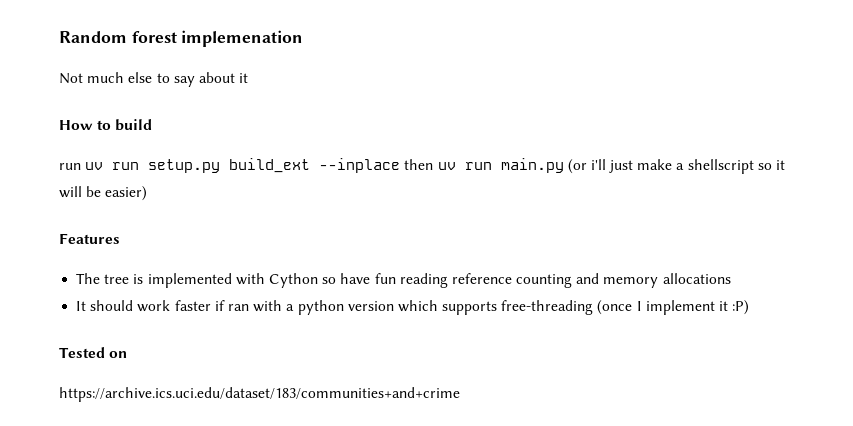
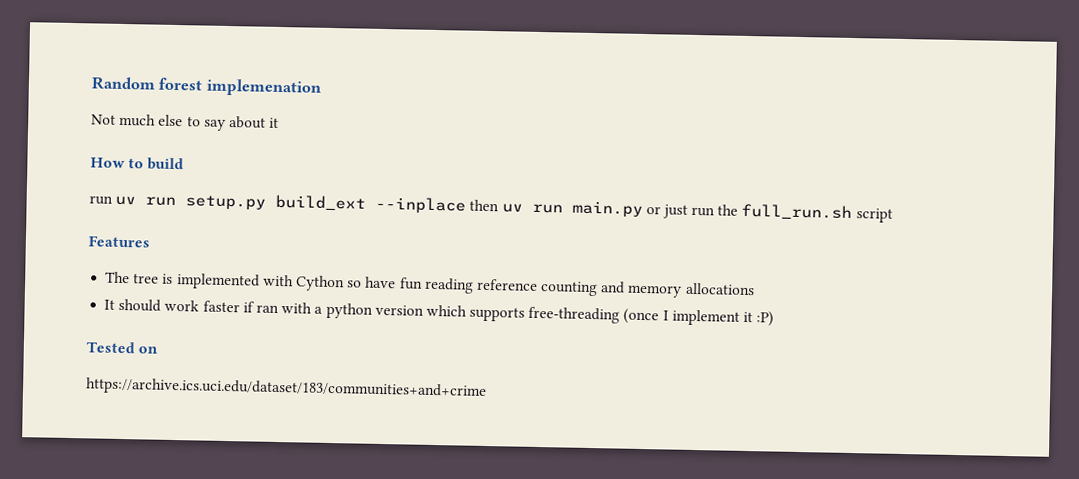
- run uv run setup.py build_ext --inplace then uv run main.py (or i'll just make a shellscript so it will be easier)
+ run uv run setup.py build_ext --inplace then uv run main.py or just run the full_run.sh script

